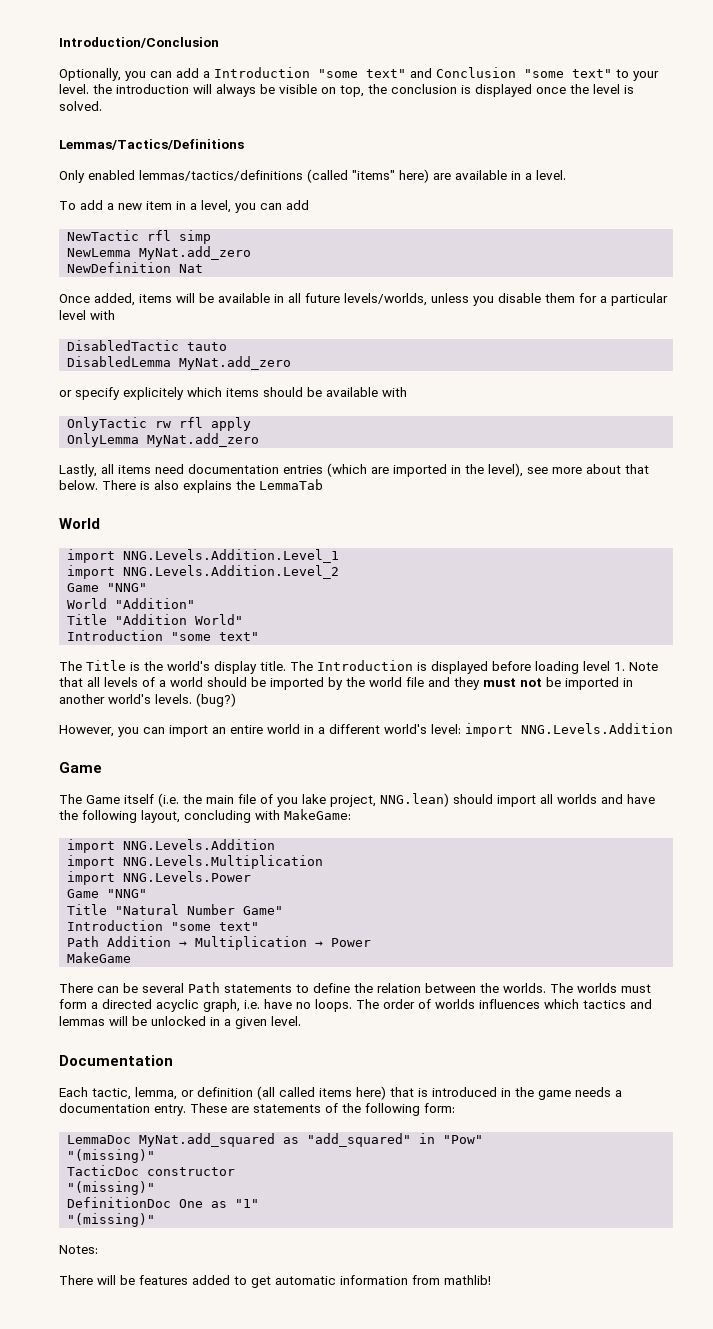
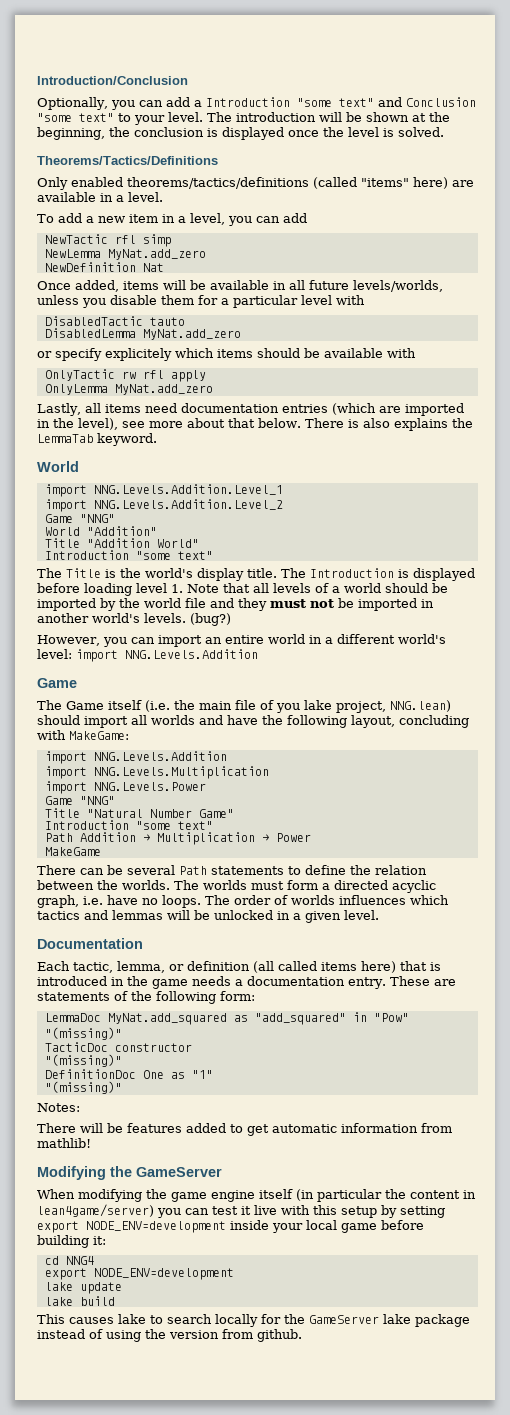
- Optionally, you can add a Introduction "some text" and Conclusion "some text" to your level. the introduction will always be visible on top, the conclusion is displayed once the level is solved.
+ Optionally, you can add a Introduction "some text" and Conclusion "some text" to your level. The introduction will be shown at the beginning, the conclusion is displayed once the level is solved.
- Lemmas/Tactics/Definitions
+ Theorems/Tactics/Definitions
- Only enabled lemmas/tactics/definitions (called "items" here) are available in a level.
+ Only enabled theorems/tactics/definitions (called "items" here) are available in a level.
- There is also explains the LemmaTab
+ There is also explains the LemmaTab keyword.
+ Modifying the GameServer
+ When modifying the game engine itself (in particular the content in lean4game/server) you can test it live with this setup by setting export NODE_ENV=development inside your local game before building it:
+ cd NNG4
+ export NODE_ENV=development
+ lake update
+ lake build
+ This causes lake to search locally for the GameServer lake package instead of using the version from github.

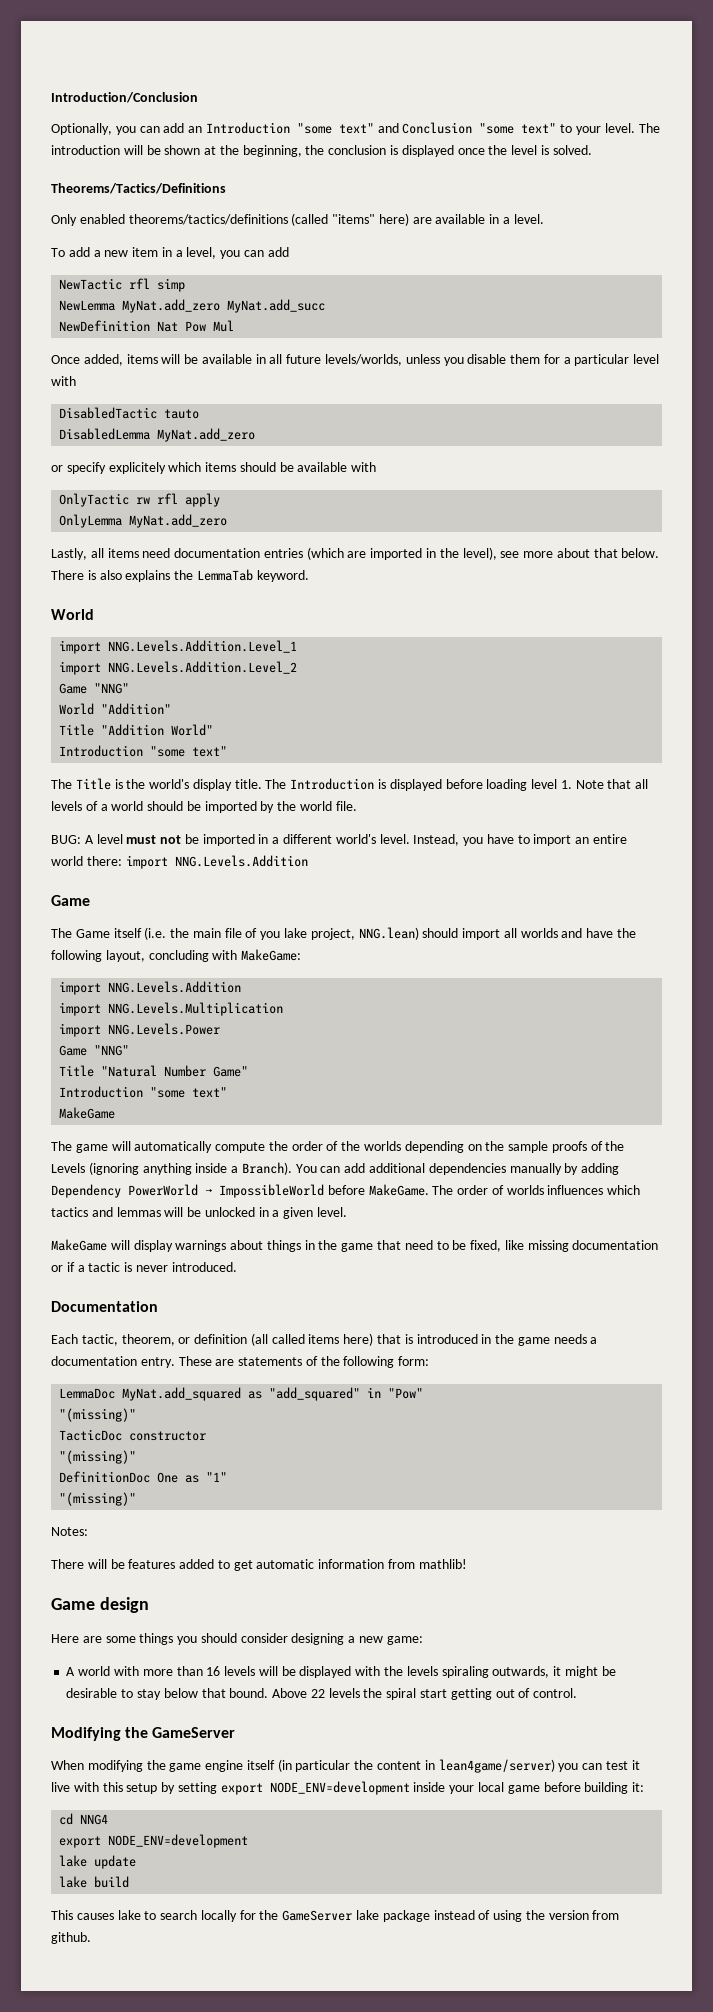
- Optionally, you can add a Introduction "some text" and Conclusion "some text" to your level.
+ Optionally, you can add an Introduction "some text" and Conclusion "some text" to your level.
- NewLemma MyNat.add_zero
+ NewLemma MyNat.add_zero MyNat.add_succ
- NewDefinition Nat
+ NewDefinition Nat Pow Mul
- The Introduction is displayed before loading level 1. Note that all levels of a world should be imported by the world file and they must not be imported in another world's levels. (bug?)
- However, you can import an entire world in a different world's level: import NNG.Levels.Addition
+ The Introduction is displayed before loading level 1. Note that all levels of a world should be imported by the world file.
+ BUG: A level must not be imported in a different world's level. Instead, you have to import an entire world there: import NNG.Levels.Addition
  Title "Natural Number Game"
  Introduction "some text"
- Path Addition → Multiplication → Power
  MakeGame
- There can be several Path statements to define the relation between the worlds. The worlds must form a directed acyclic graph, i.e. have no loops.
+ The game will automatically compute the order of the worlds depending on the sample proofs of the Levels (ignoring anything inside a Branch). You can add additional dependencies manually by adding Dependency PowerWorld → ImpossibleWorld before MakeGame.
+ MakeGame will display warnings about things in the game that need to be fixed, like missing documentation or if a tactic is never introduced.
- Each tactic, lemma, or definition (all called items here) that is introduced in the game needs a documentation entry.
+ Each tactic, theorem, or definition (all called items here) that is introduced in the game needs a documentation entry.
+ Game design
+ Here are some things you should consider designing a new game:
+ A world with more than 16 levels will be displayed with the levels spiraling outwards, it might be desirable to stay below that bound. Above 22 levels the spiral start getting out of control.

